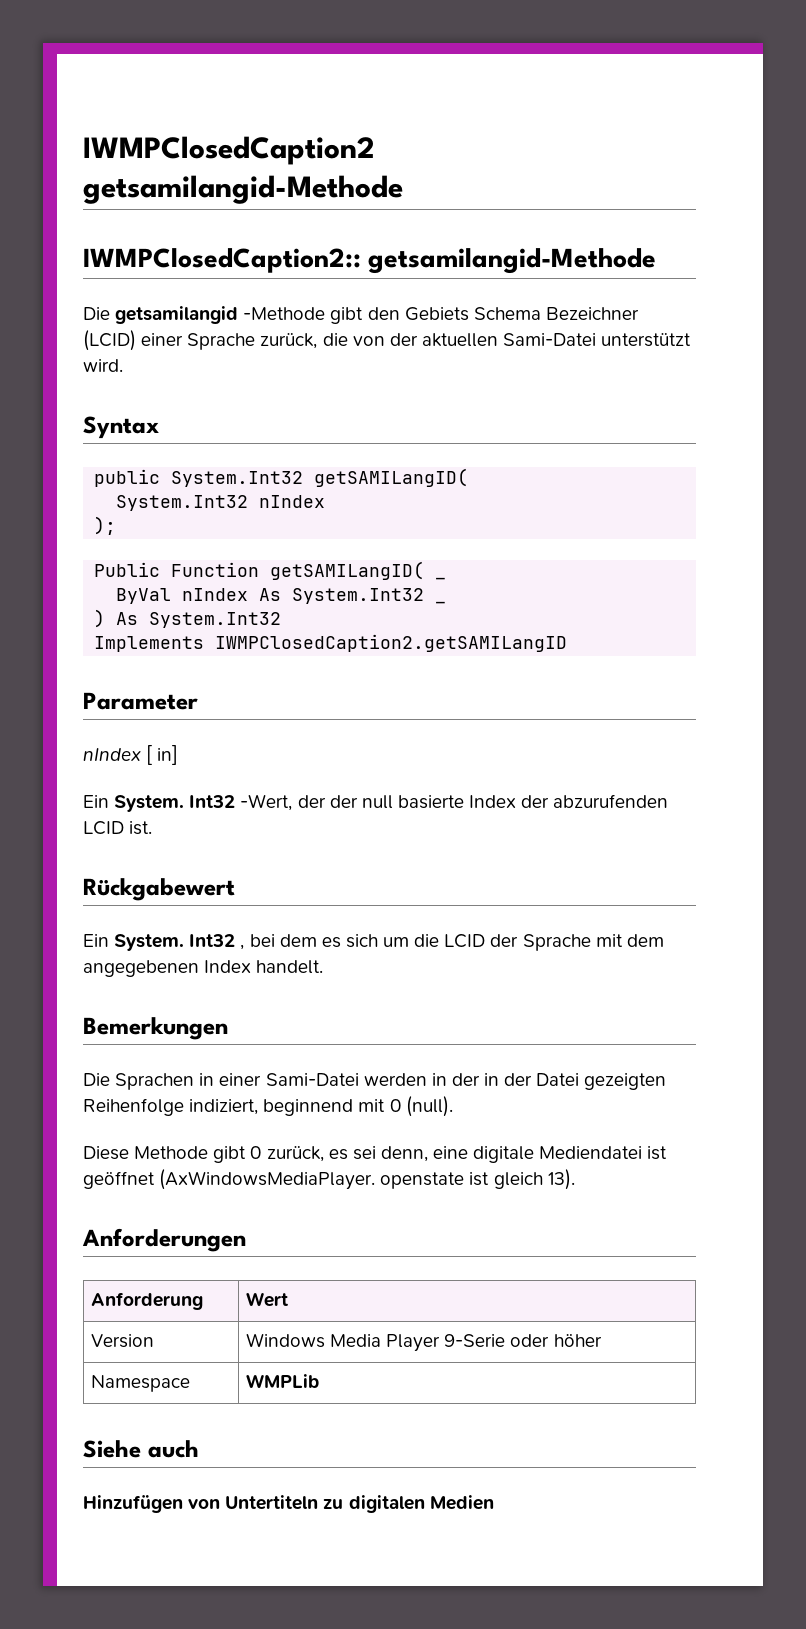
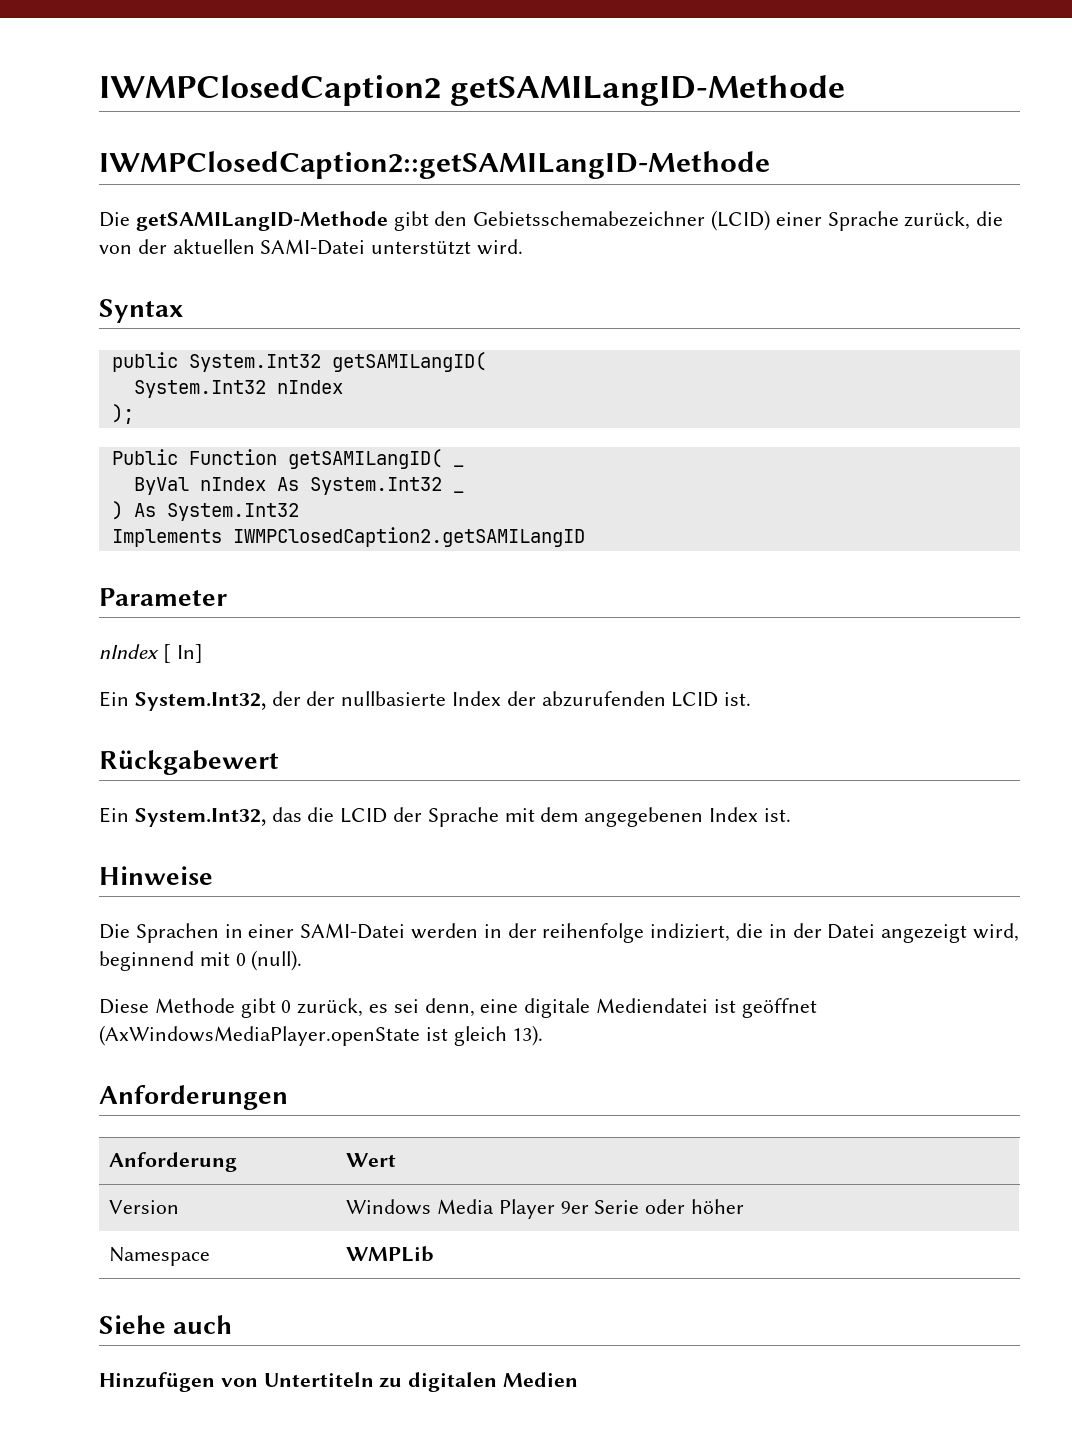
- IWMPClosedCaption2 getsamilangid-Methode
- IWMPClosedCaption2:: getsamilangid-Methode
- Die getsamilangid -Methode gibt den Gebiets Schema Bezeichner (LCID) einer Sprache zurück, die von der aktuellen Sami-Datei unterstützt wird.
+ IWMPClosedCaption2 getSAMILangID-Methode
+ IWMPClosedCaption2::getSAMILangID-Methode
+ Die getSAMILangID-Methode gibt den Gebietsschemabezeichner (LCID) einer Sprache zurück, die von der aktuellen SAMI-Datei unterstützt wird.
- nIndex [ in]
- Ein System. Int32 -Wert, der der null basierte Index der abzurufenden LCID ist.
+ nIndex [ In]
+ Ein System.Int32, der der nullbasierte Index der abzurufenden LCID ist.
- Ein System. Int32 , bei dem es sich um die LCID der Sprache mit dem angegebenen Index handelt.
- Bemerkungen
+ Ein System.Int32, das die LCID der Sprache mit dem angegebenen Index ist.
+ Hinweise
- Die Sprachen in einer Sami-Datei werden in der in der Datei gezeigten Reihenfolge indiziert, beginnend mit 0 (null).
+ Die Sprachen in einer SAMI-Datei werden in der reihenfolge indiziert, die in der Datei angezeigt wird, beginnend mit 0 (null).
- Diese Methode gibt 0 zurück, es sei denn, eine digitale Mediendatei ist geöffnet (AxWindowsMediaPlayer. openstate ist gleich 13).
+ Diese Methode gibt 0 zurück, es sei denn, eine digitale Mediendatei ist geöffnet (AxWindowsMediaPlayer.openState ist gleich 13).
- Version | Windows Media Player 9-Serie oder höher
+ Version | Windows Media Player 9er Serie oder höher

